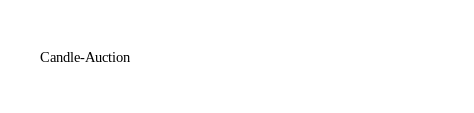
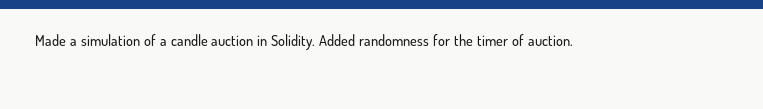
- Candle-Auction
+ Made a simulation of a candle auction in Solidity. Added randomness for the timer of auction.

